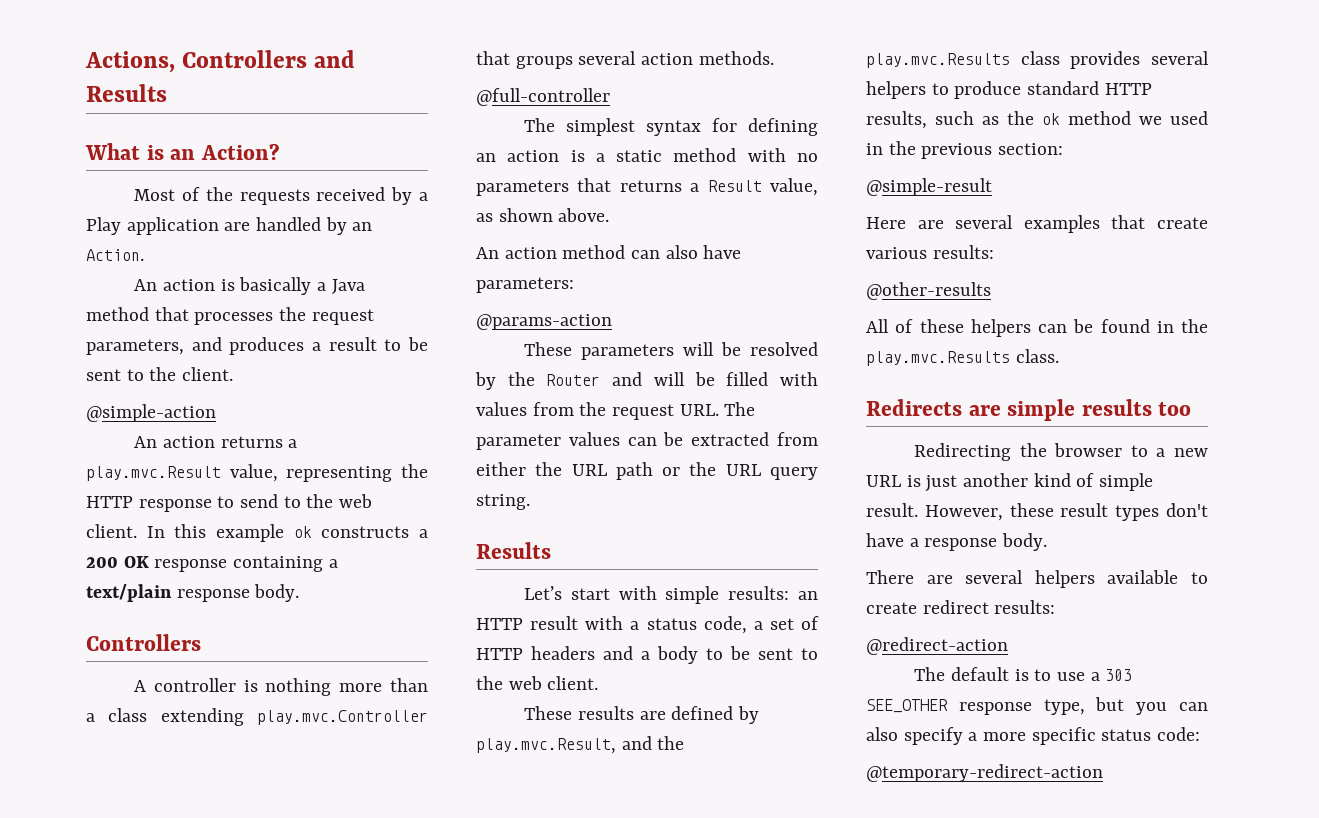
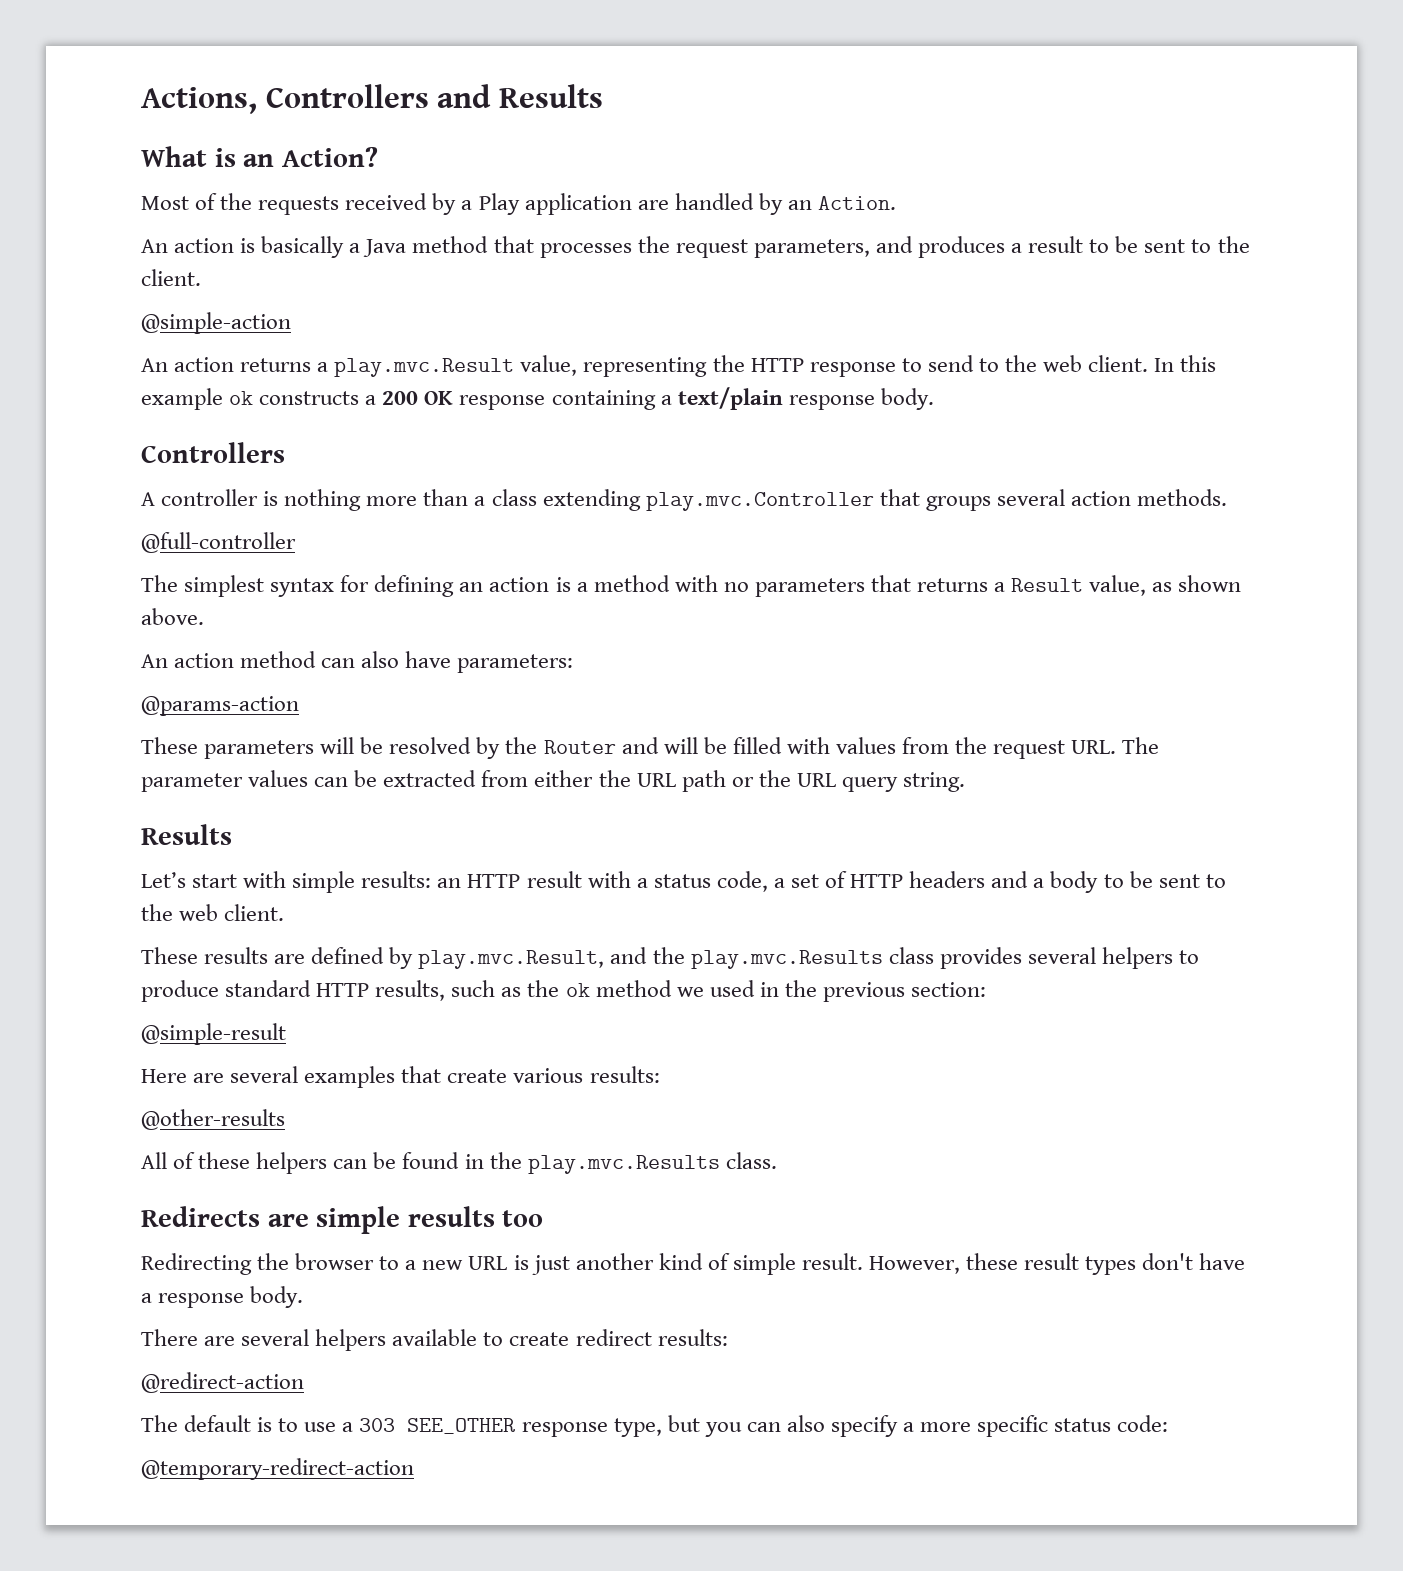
- The simplest syntax for defining an action is a static method with no parameters that returns a Result value, as shown above.
+ The simplest syntax for defining an action is a method with no parameters that returns a Result value, as shown above.

